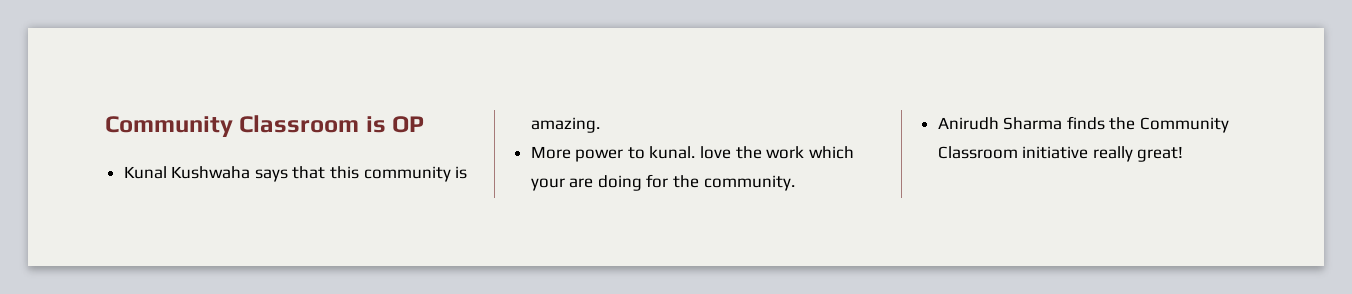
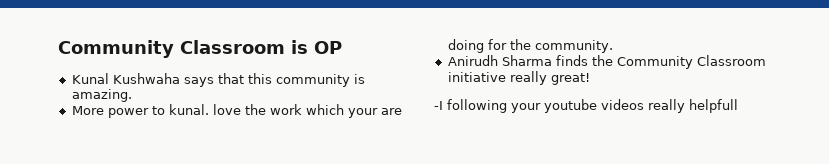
+ -I following your youtube videos really helpfull

